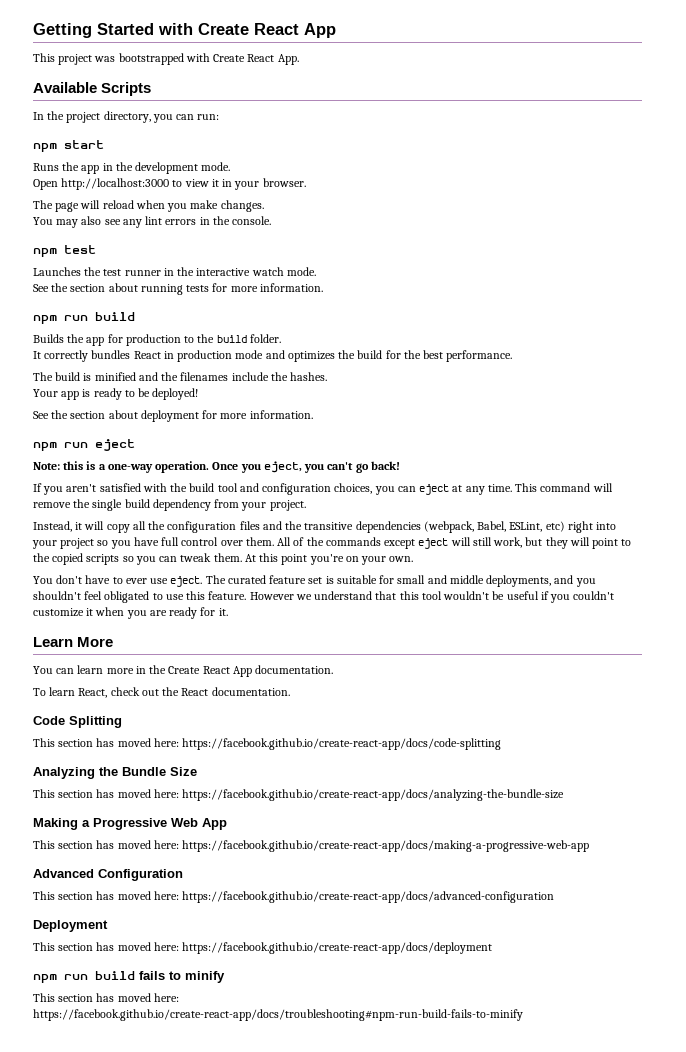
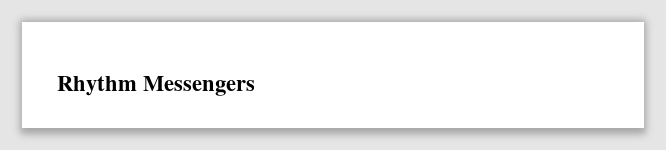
- Getting Started with Create React App
- This project was bootstrapped with Create React App.
- Available Scripts
- In the project directory, you can run:
- npm start
- Runs the app in the development mode.
- Open http://localhost:3000 to view it in your browser.
- The page will reload when you make changes.
- You may also see any lint errors in the console.
- npm test
- Launches the test runner in the interactive watch mode.
- See the section about running tests for more information.
- npm run build
- Builds the app for production to the build folder.
- It correctly bundles React in production mode and optimizes the build for the best performance.
- The build is minified and the filenames include the hashes.
- Your app is ready to be deployed!
- See the section about deployment for more information.
- npm run eject
- Note: this is a one-way operation. Once you eject, you can't go back!
- If you aren't satisfied with the build tool and configuration choices, you can eject at any time. This command will remove the single build dependency from your project.
- Instead, it will copy all the configuration files and the transitive dependencies (webpack, Babel, ESLint, etc) right into your project so you have full control over them. All of the commands except eject will still work, but they will point to the copied scripts so you can tweak them. At this point you're on your own.
- You don't have to ever use eject. The curated feature set is suitable for small and middle deployments, and you shouldn't feel obligated to use this feature. However we understand that this tool wouldn't be useful if you couldn't customize it when you are ready for it.
- Learn More
- You can learn more in the Create React App documentation.
- To learn React, check out the React documentation.
- Code Splitting
- This section has moved here: https://facebook.github.io/create-react-app/docs/code-splitting
- Analyzing the Bundle Size
- This section has moved here: https://facebook.github.io/create-react-app/docs/analyzing-the-bundle-size
- Making a Progressive Web App
- This section has moved here: https://facebook.github.io/create-react-app/docs/making-a-progressive-web-app
- Advanced Configuration
- This section has moved here: https://facebook.github.io/create-react-app/docs/advanced-configuration
- Deployment
- This section has moved here: https://facebook.github.io/create-react-app/docs/deployment
- npm run build fails to minify
- This section has moved here: https://facebook.github.io/create-react-app/docs/troubleshooting#npm-run-build-fails-to-minify
+ Rhythm Messengers

